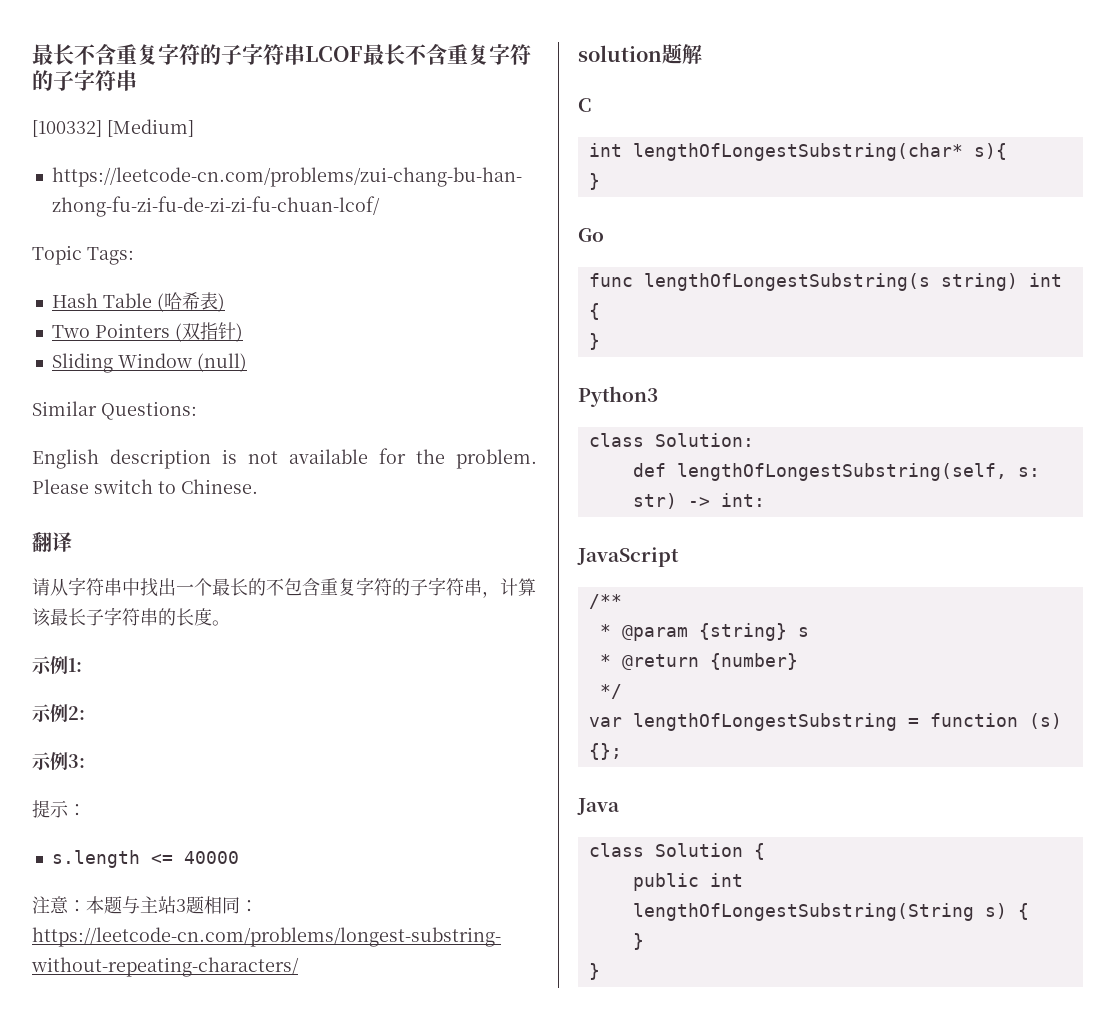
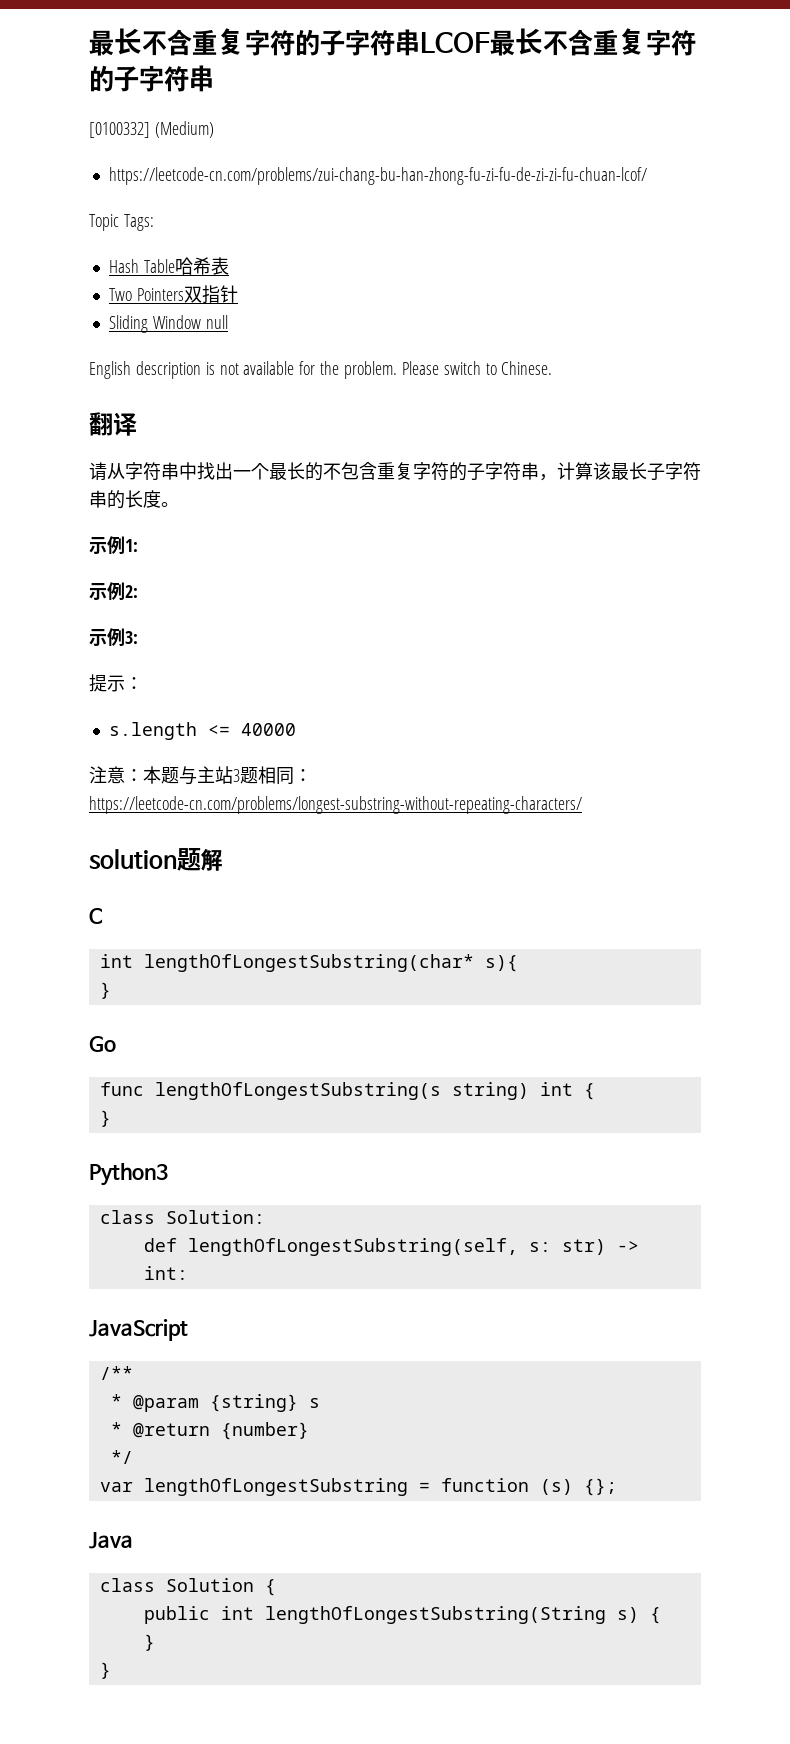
- [100332] [Medium]
+ [0100332] (Medium)
- Hash Table (哈希表)
+ Hash Table哈希表
- Two Pointers (双指针)
+ Two Pointers双指针
- Sliding Window (null)
- Similar Questions:
+ Sliding Window null

